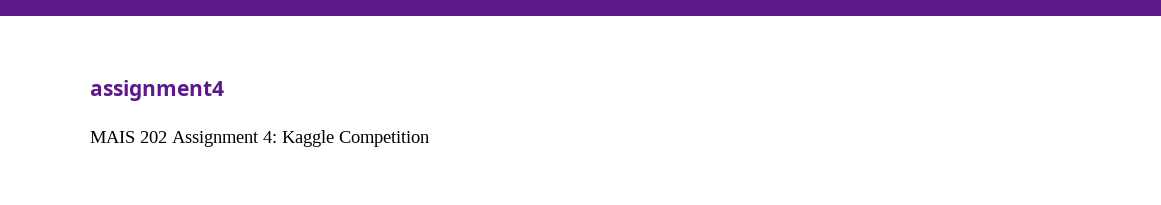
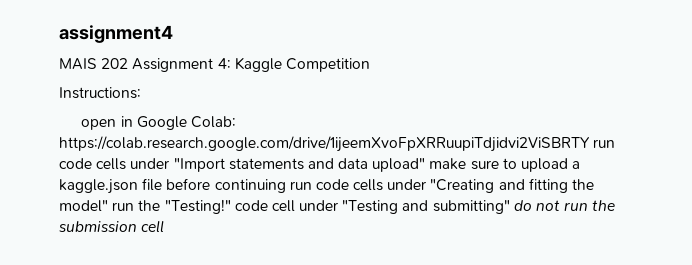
+ Instructions:
+ open in Google Colab: https://colab.research.google.com/drive/1ijeemXvoFpXRRuupiTdjidvi2ViSBRTY run code cells under "Import statements and data upload" make sure to upload a kaggle.json file before continuing run code cells under "Creating and fitting the model" run the "Testing!" code cell under "Testing and submitting" do not run the submission cell

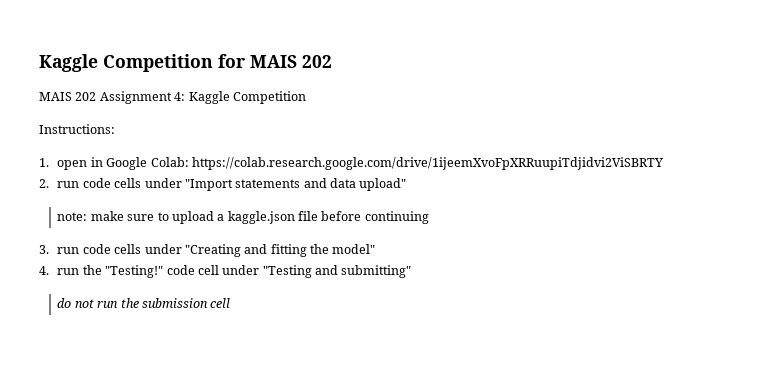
- assignment4
+ Kaggle Competition for MAIS 202
- open in Google Colab: https://colab.research.google.com/drive/1ijeemXvoFpXRRuupiTdjidvi2ViSBRTY run code cells under "Import statements and data upload" make sure to upload a kaggle.json file before continuing run code cells under "Creating and fitting the model" run the "Testing!" code cell under "Testing and submitting" do not run the submission cell
+ 1. open in Google Colab: https://colab.research.google.com/drive/1ijeemXvoFpXRRuupiTdjidvi2ViSBRTY
+ 2. run code cells under "Import statements and data upload"
+ note: make sure to upload a kaggle.json file before continuing
+ 3. run code cells under "Creating and fitting the model"
+ 4. run the "Testing!" code cell under "Testing and submitting"
+ do not run the submission cell

